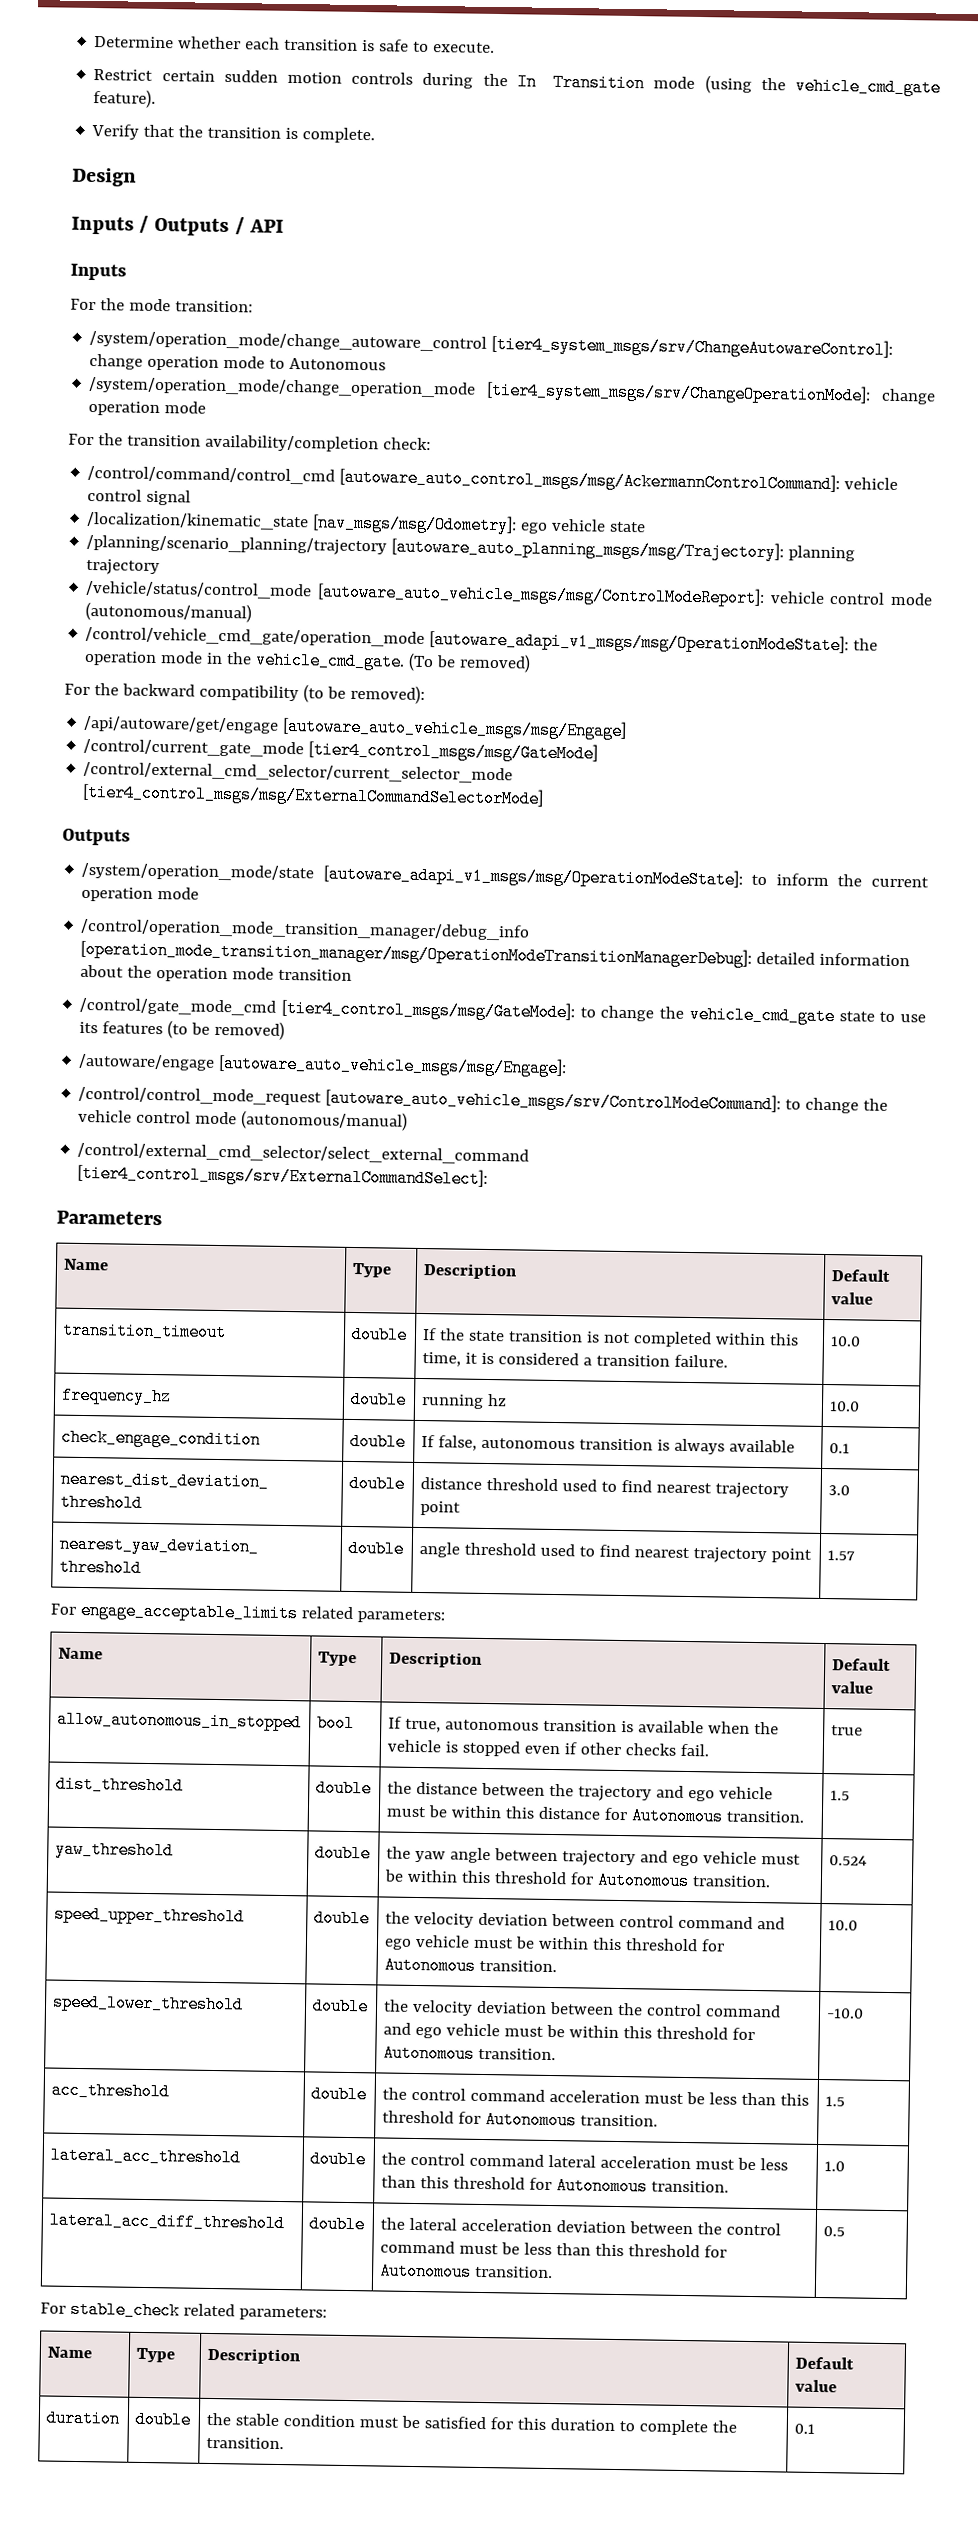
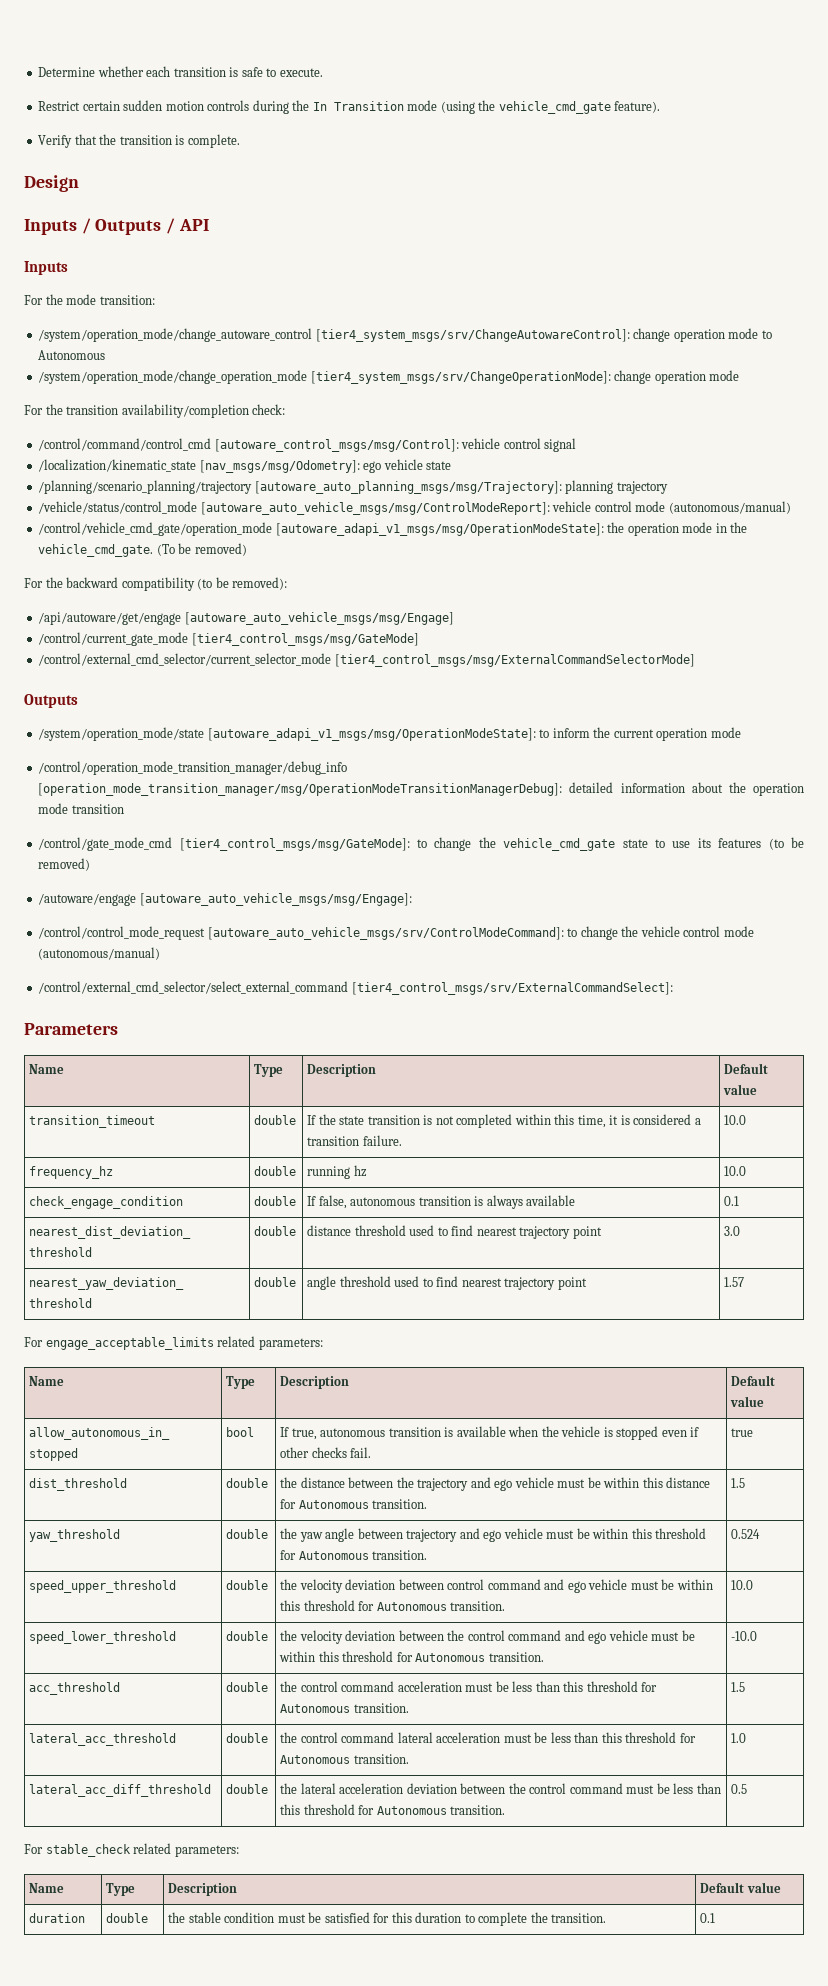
- /control/command/control_cmd [autoware_auto_control_msgs/msg/AckermannControlCommand]: vehicle control signal
+ /control/command/control_cmd [autoware_control_msgs/msg/Control]: vehicle control signal

